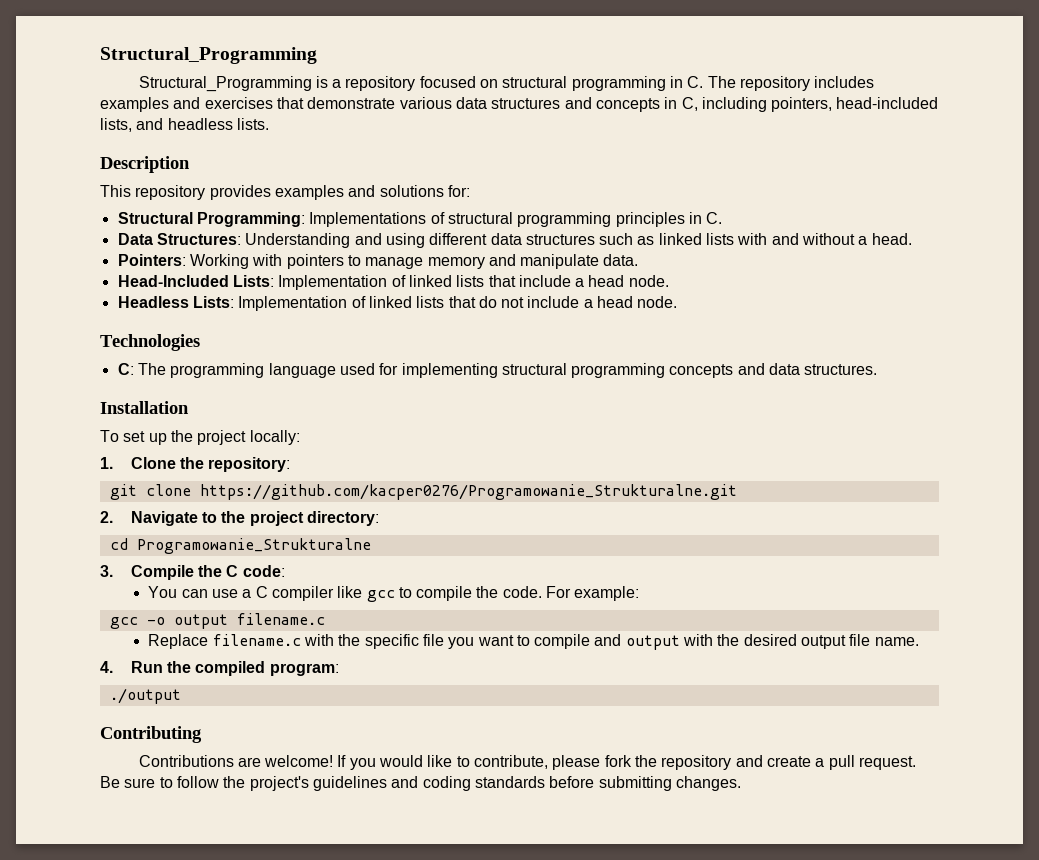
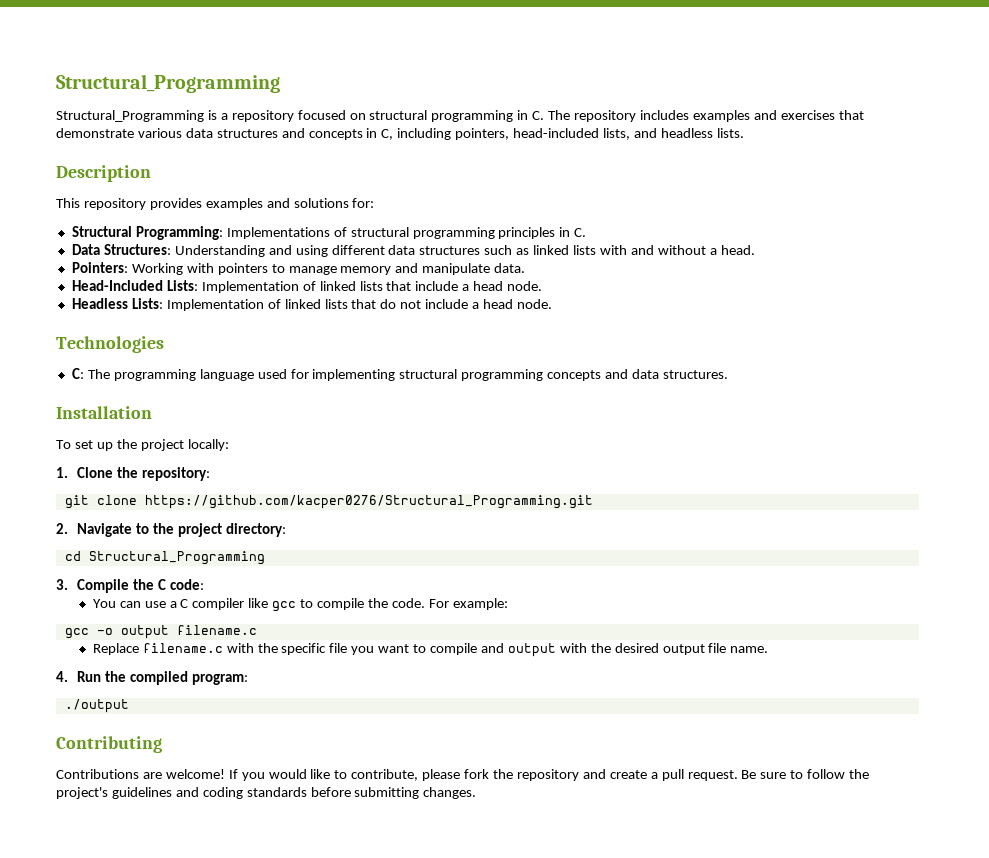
- git clone https://github.com/kacper0276/Programowanie_Strukturalne.git
+ git clone https://github.com/kacper0276/Structural_Programming.git
- cd Programowanie_Strukturalne
+ cd Structural_Programming

